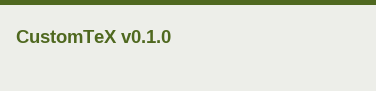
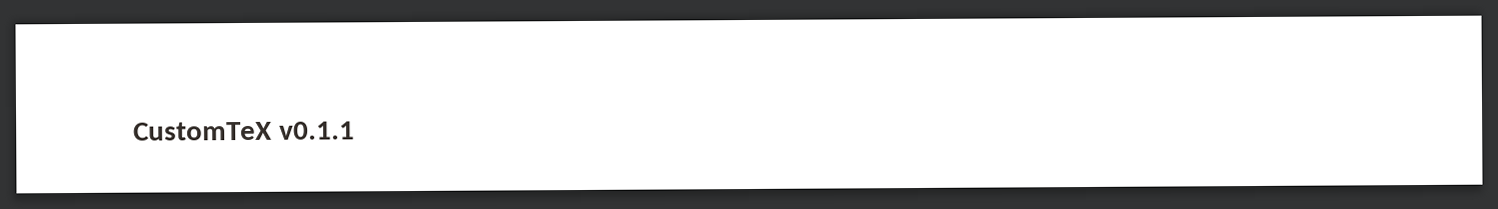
- CustomTeX v0.1.0
+ CustomTeX v0.1.1

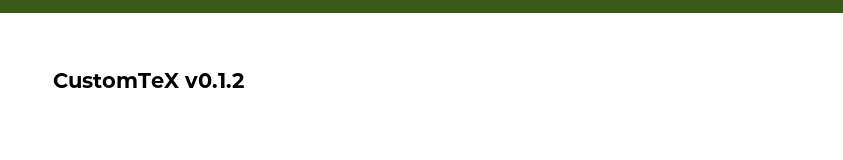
- CustomTeX v0.1.1
+ CustomTeX v0.1.2

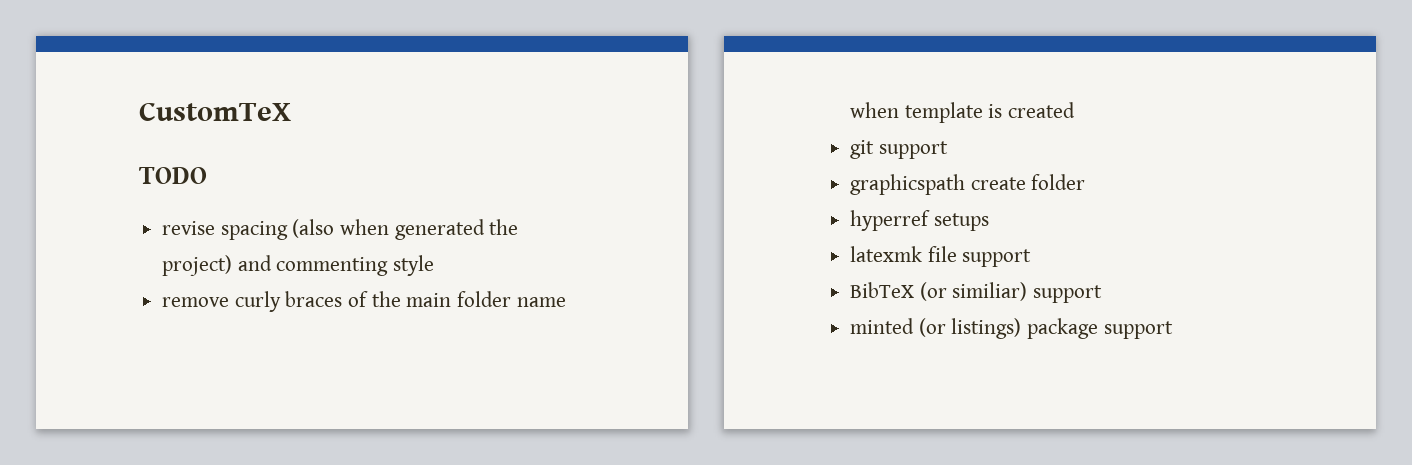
- CustomTeX v0.1.2
+ CustomTeX
+ TODO
+ revise spacing (also when generated the project) and commenting style
+ remove curly braces of the main folder name when template is created
+ git support
+ graphicspath create folder
+ hyperref setups
+ latexmk file support
+ BibTeX (or similiar) support
+ minted (or listings) package support

